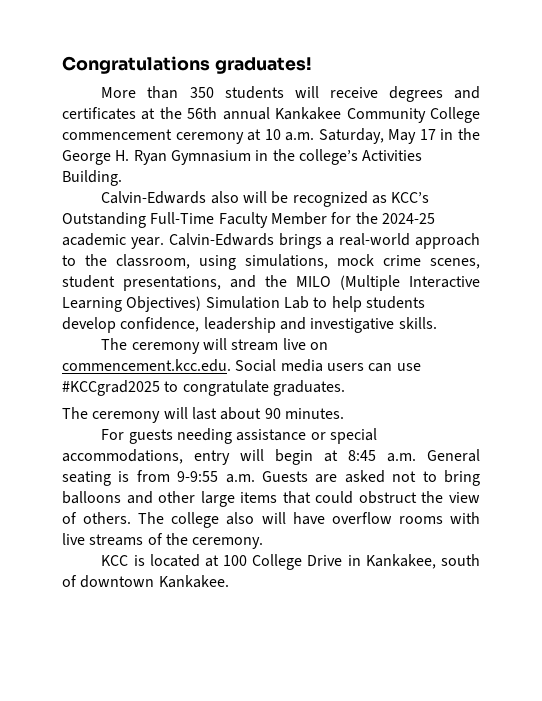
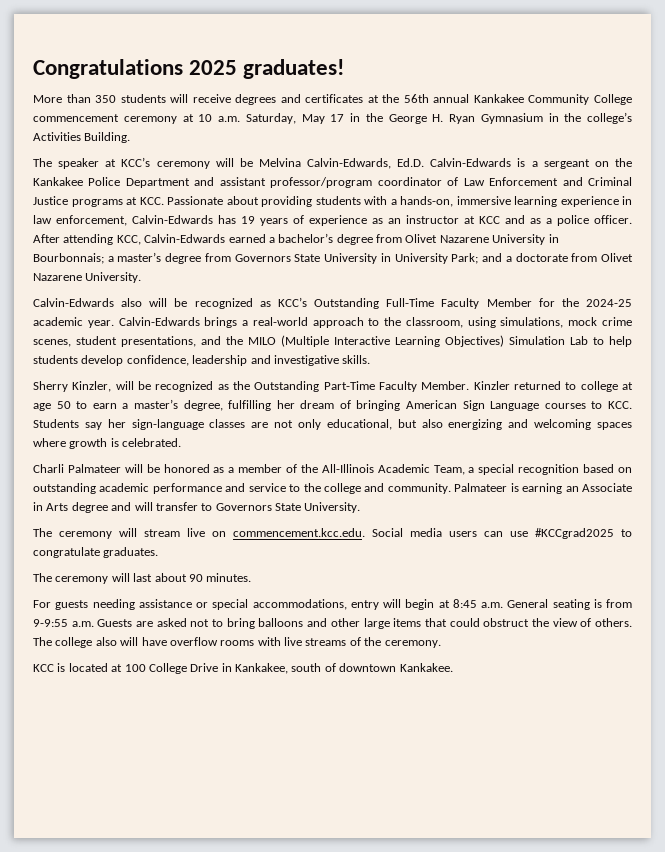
- Congratulations graduates!
+ Congratulations 2025 graduates!
+ The speaker at KCC’s ceremony will be Melvina Calvin-Edwards, Ed.D. Calvin-Edwards is a sergeant on the Kankakee Police Department and assistant professor/program coordinator of Law Enforcement and Criminal Justice programs at KCC. Passionate about providing students with a hands-on, immersive learning experience in law enforcement, Calvin-Edwards has 19 years of experience as an instructor at KCC and as a police officer. After attending KCC, Calvin-Edwards earned a bachelor’s degree from Olivet Nazarene University in Bourbonnais; a master’s degree from Governors State University in University Park; and a doctorate from Olivet Nazarene University.
+ Sherry Kinzler, will be recognized as the Outstanding Part-Time Faculty Member. Kinzler returned to college at age 50 to earn a master’s degree, fulfilling her dream of bringing American Sign Language courses to KCC. Students say her sign-language classes are not only educational, but also energizing and welcoming spaces where growth is celebrated.
+ Charli Palmateer will be honored as a member of the All-Illinois Academic Team, a special recognition based on outstanding academic performance and service to the college and community. Palmateer is earning an Associate in Arts degree and will transfer to Governors State University.

